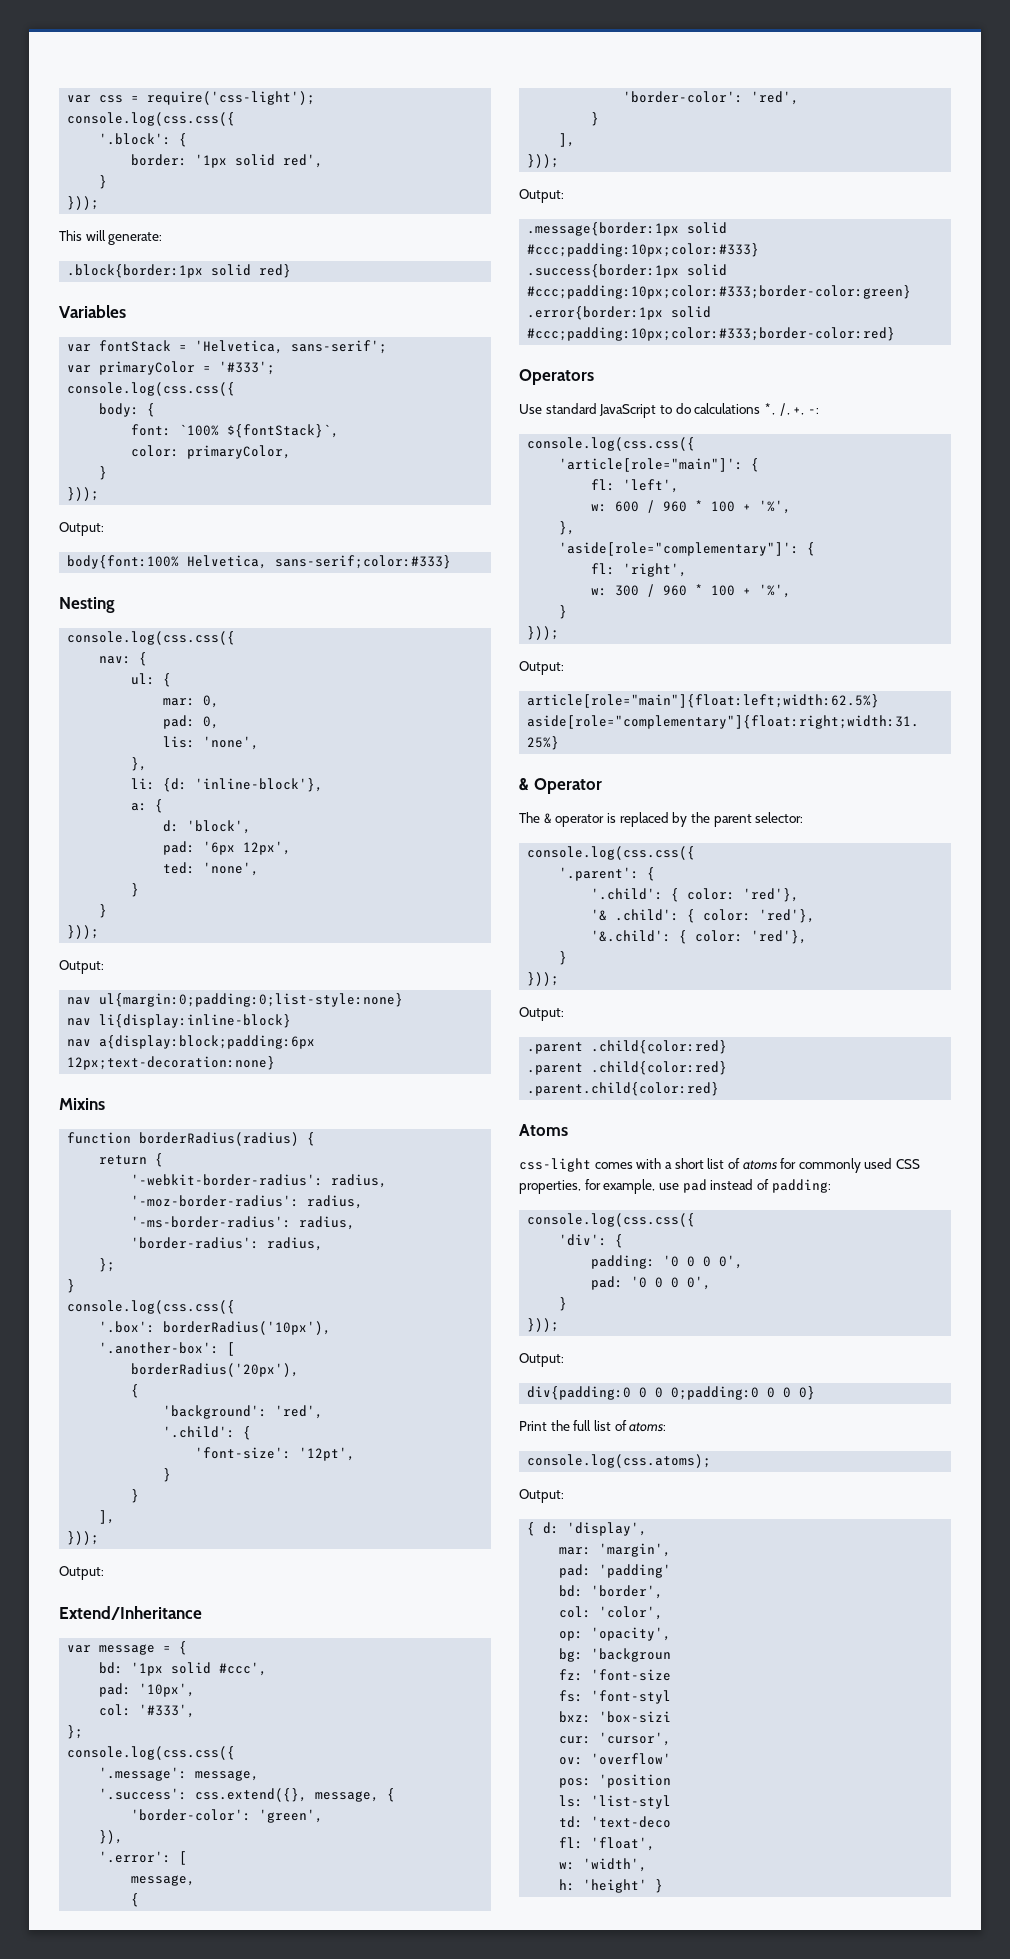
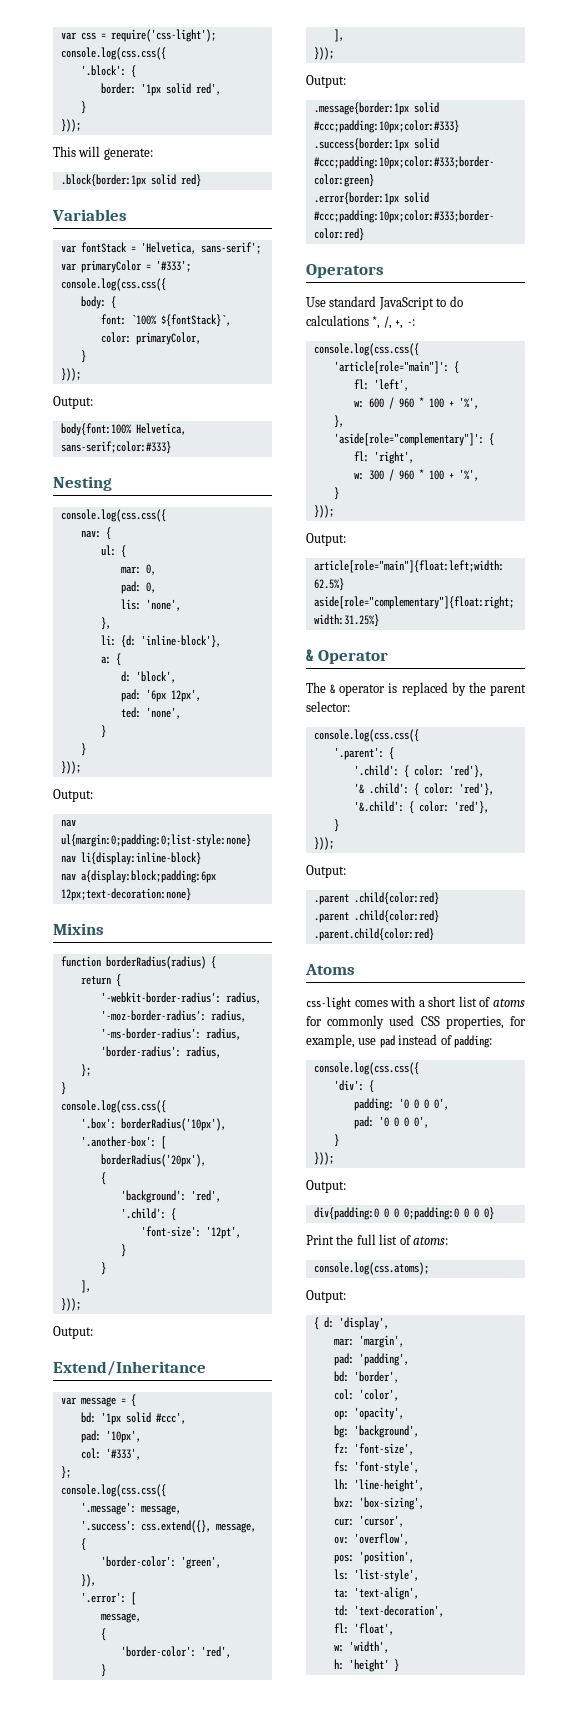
- pad: 'padding'
+ pad: 'padding',
- bg: 'backgroun
+ bg: 'background',
- fz: 'font-size
+ fz: 'font-size',
- fs: 'font-styl
+ fs: 'font-style',
+ lh: 'line-height',
- bxz: 'box-sizi
+ bxz: 'box-sizing',
- ov: 'overflow'
+ ov: 'overflow',
- pos: 'position
+ pos: 'position',
- ls: 'list-styl
+ ls: 'list-style',
+ ta: 'text-align',
- td: 'text-deco
+ td: 'text-decoration',

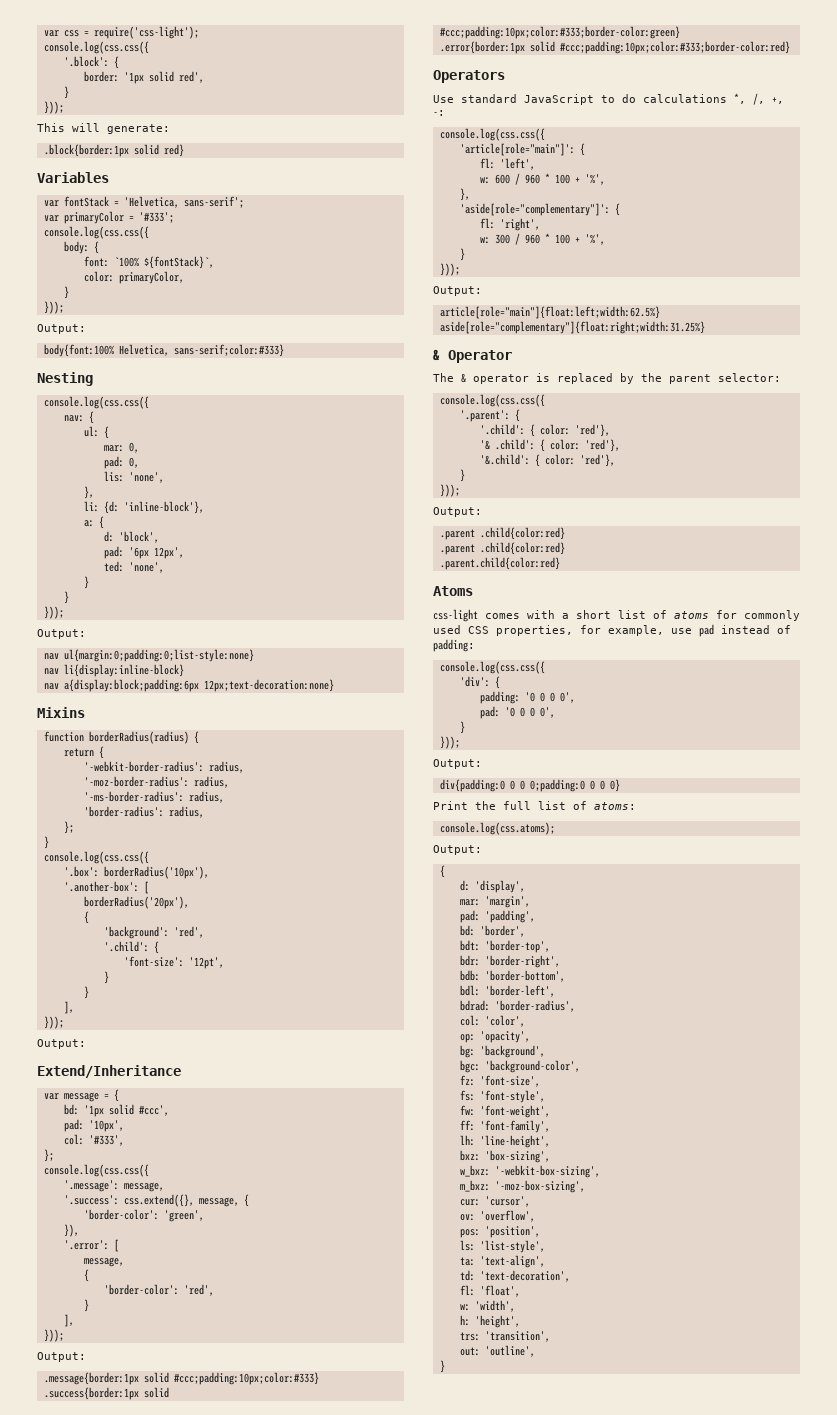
  console.log(css.atoms);
  Output:
- { d: 'display',
+ {
+ d: 'display',
+ bdt: 'border-top',
+ bdr: 'border-right',
+ bdb: 'border-bottom',
+ bdl: 'border-left',
+ bdrad: 'border-radius',
+ bgc: 'background-color',
+ fw: 'font-weight',
+ ff: 'font-family',
+ w_bxz: '-webkit-box-sizing',
+ m_bxz: '-moz-box-sizing',
- h: 'height' }
+ h: 'height',
+ trs: 'transition',
+ out: 'outline',
+ }

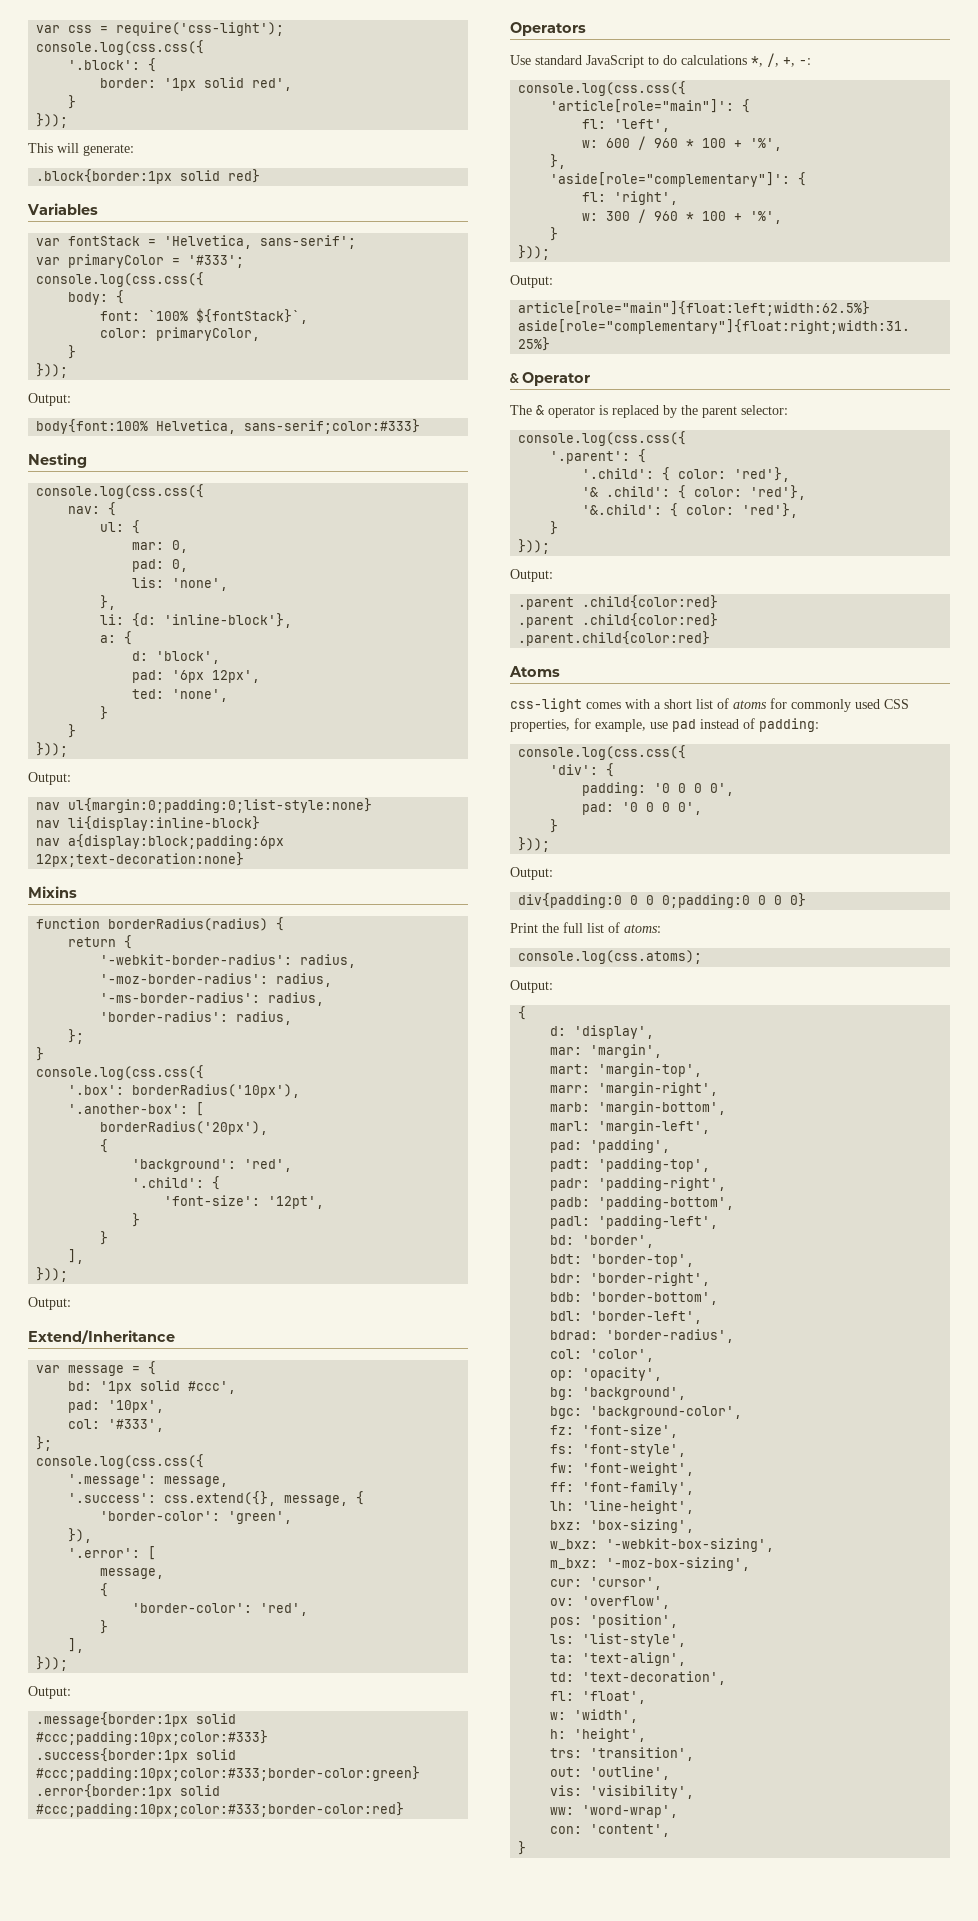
+ mart: 'margin-top',
+ marr: 'margin-right',
+ marb: 'margin-bottom',
+ marl: 'margin-left',
  pad: 'padding',
+ padt: 'padding-top',
+ padr: 'padding-right',
+ padb: 'padding-bottom',
+ padl: 'padding-left',
+ vis: 'visibility',
+ ww: 'word-wrap',
+ con: 'content',

